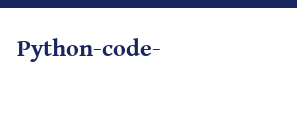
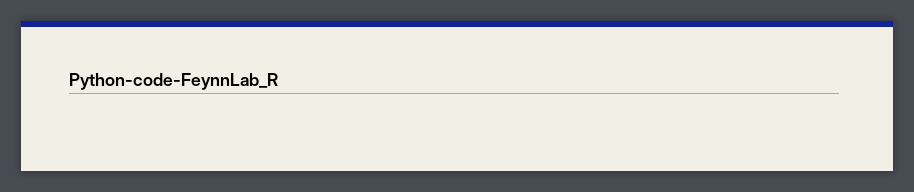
- Python-code-
+ Python-code-FeynnLab_R

